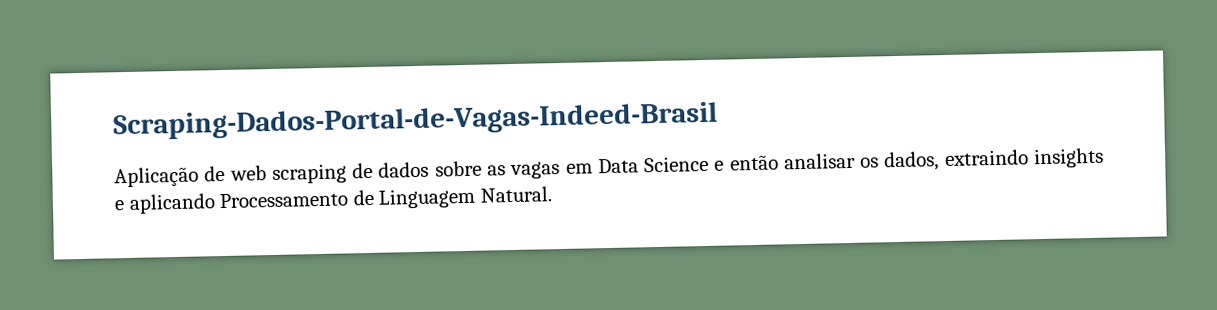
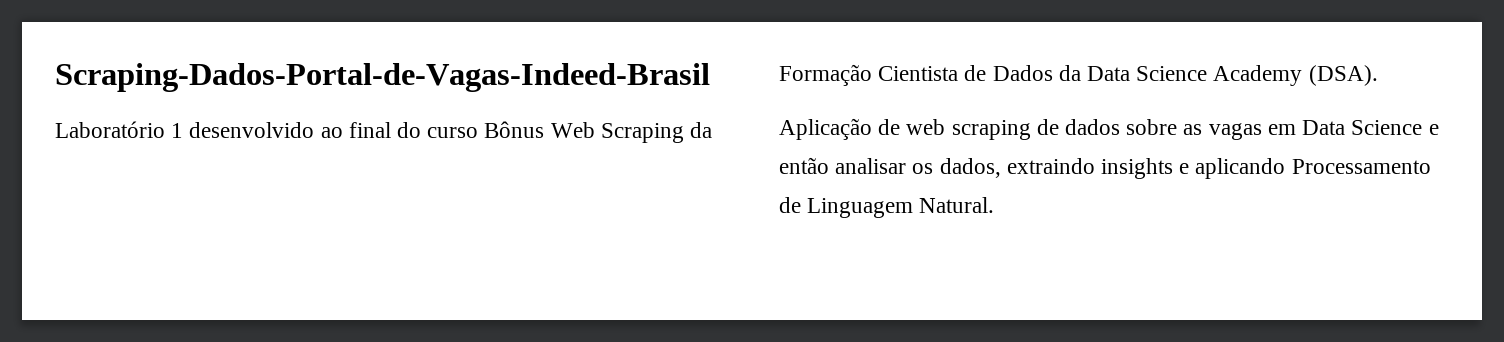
+ Laboratório 1 desenvolvido ao final do curso Bônus Web Scraping da Formação Cientista de Dados da Data Science Academy (DSA).

